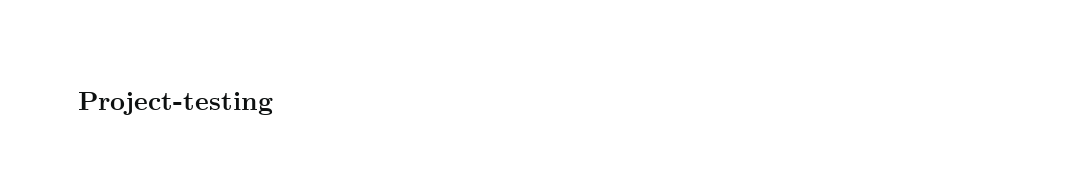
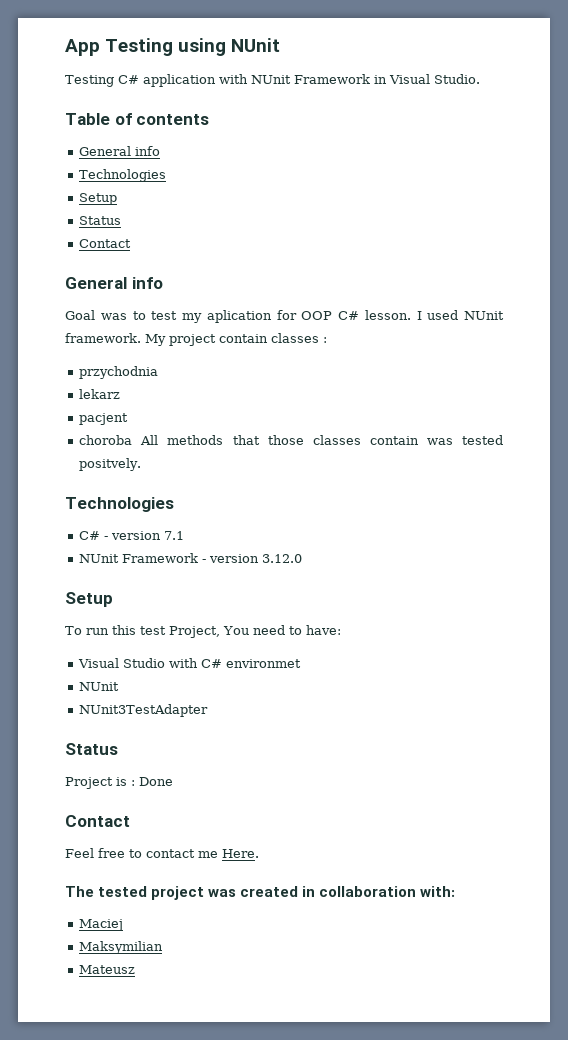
- Project-testing
+ App Testing using NUnit
+ Testing C# application with NUnit Framework in Visual Studio.
+ Table of contents
+ General info
+ Technologies
+ Setup
+ Status
+ Contact
+ General info
+ Goal was to test my aplication for OOP C# lesson. I used NUnit framework. My project contain classes :
+ przychodnia
+ lekarz
+ pacjent
+ choroba All methods that those classes contain was tested positvely.
+ Technologies
+ C# - version 7.1
+ NUnit Framework - version 3.12.0
+ Setup
+ To run this test Project, You need to have:
+ Visual Studio with C# environmet
+ NUnit
+ NUnit3TestAdapter
+ Status
+ Project is : Done
+ Contact
+ Feel free to contact me Here.
+ The tested project was created in collaboration with:
+ Maciej
+ Maksymilian
+ Mateusz

